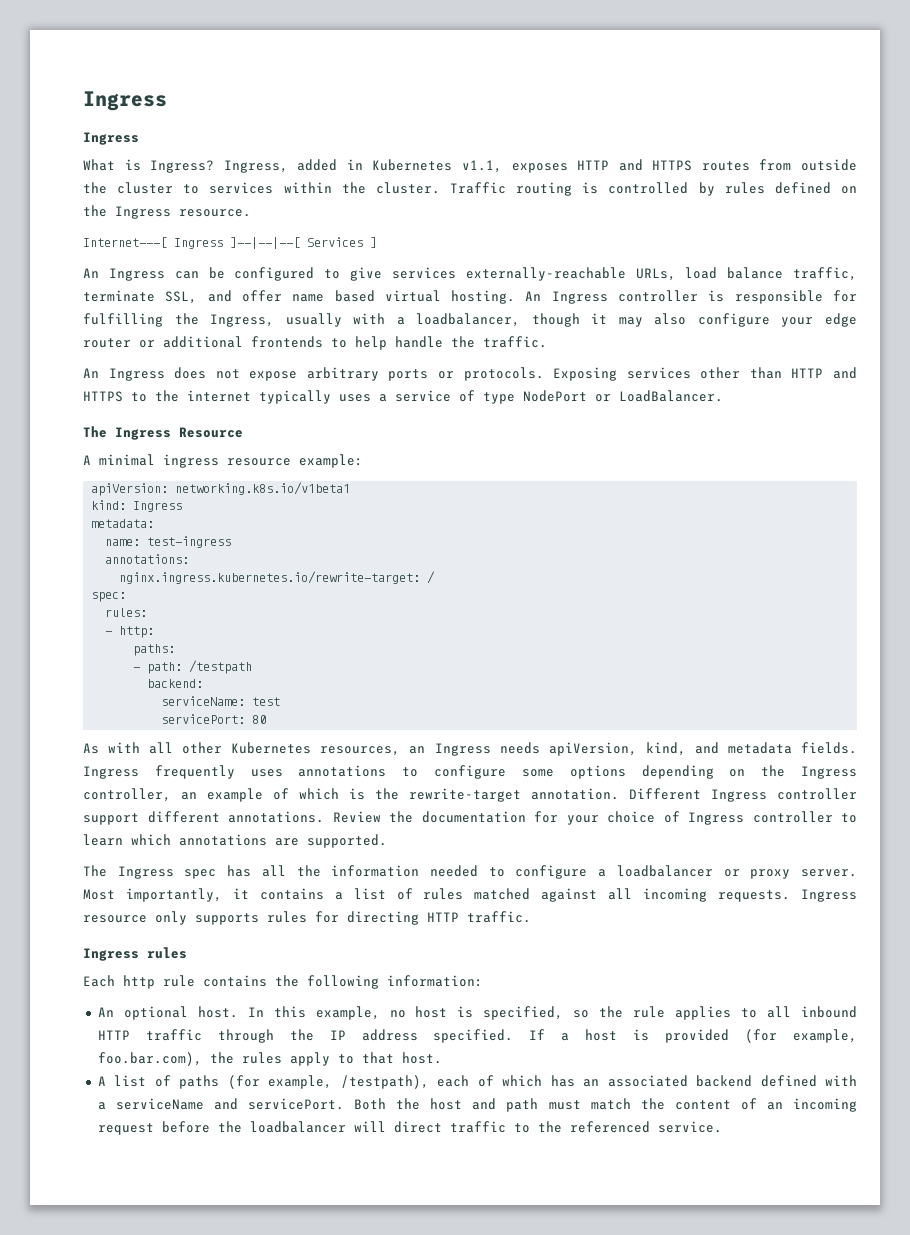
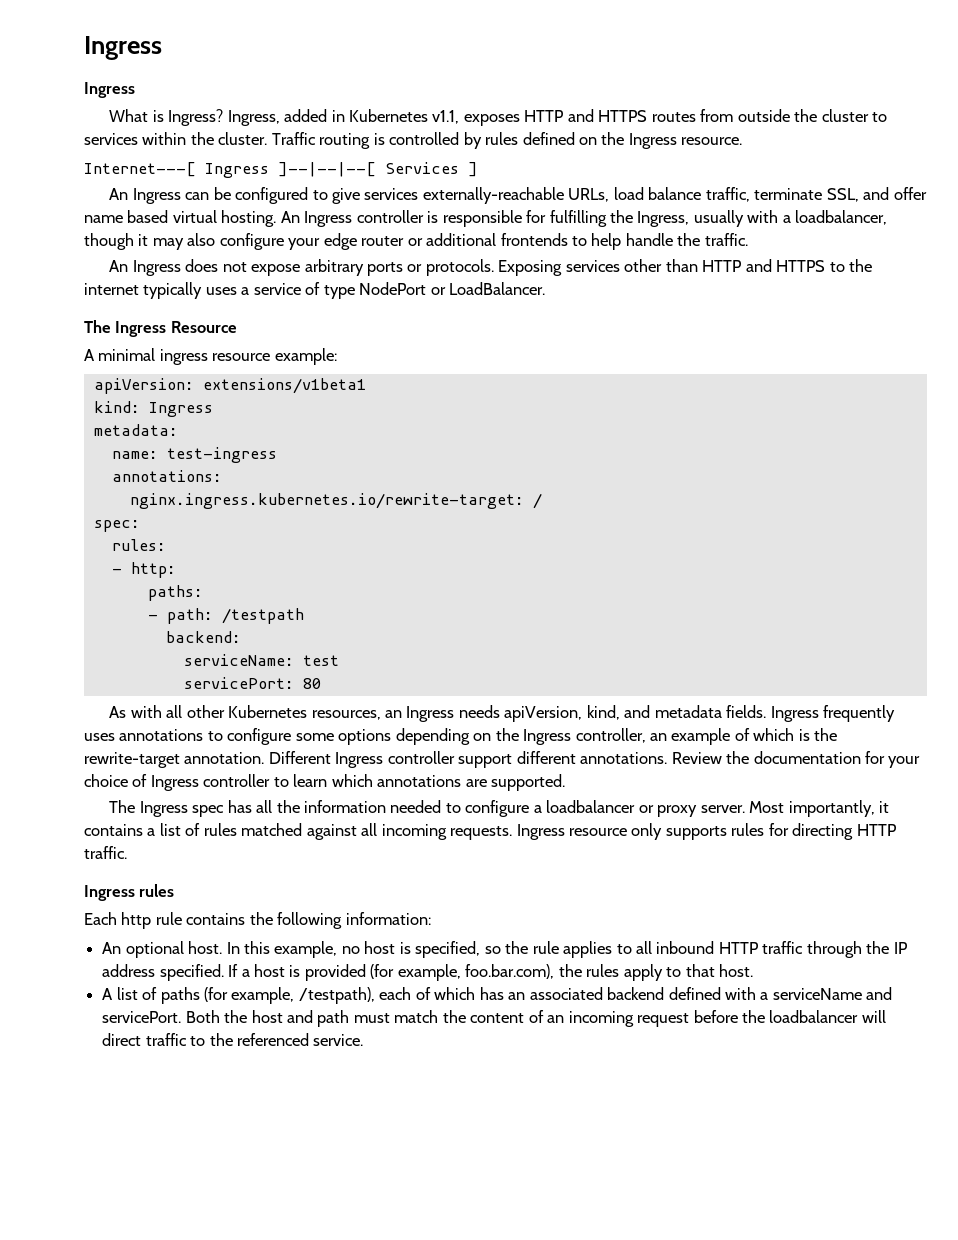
- apiVersion: networking.k8s.io/v1beta1
+ apiVersion: extensions/v1beta1

